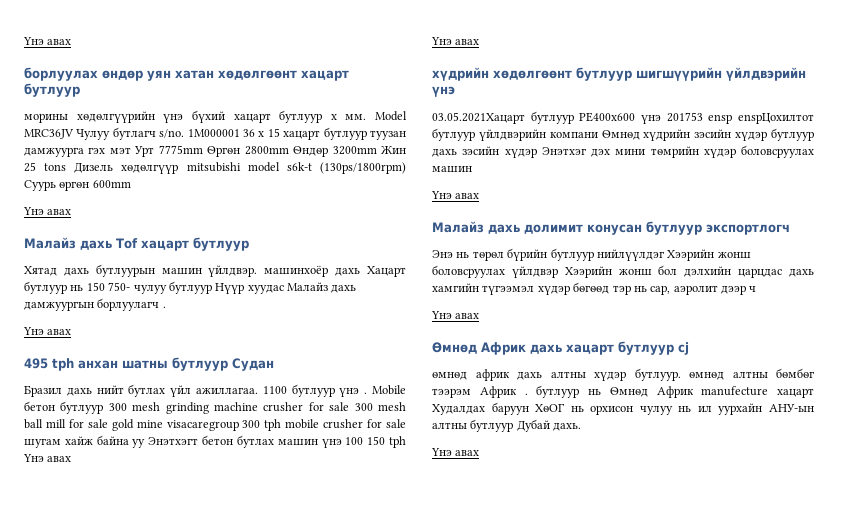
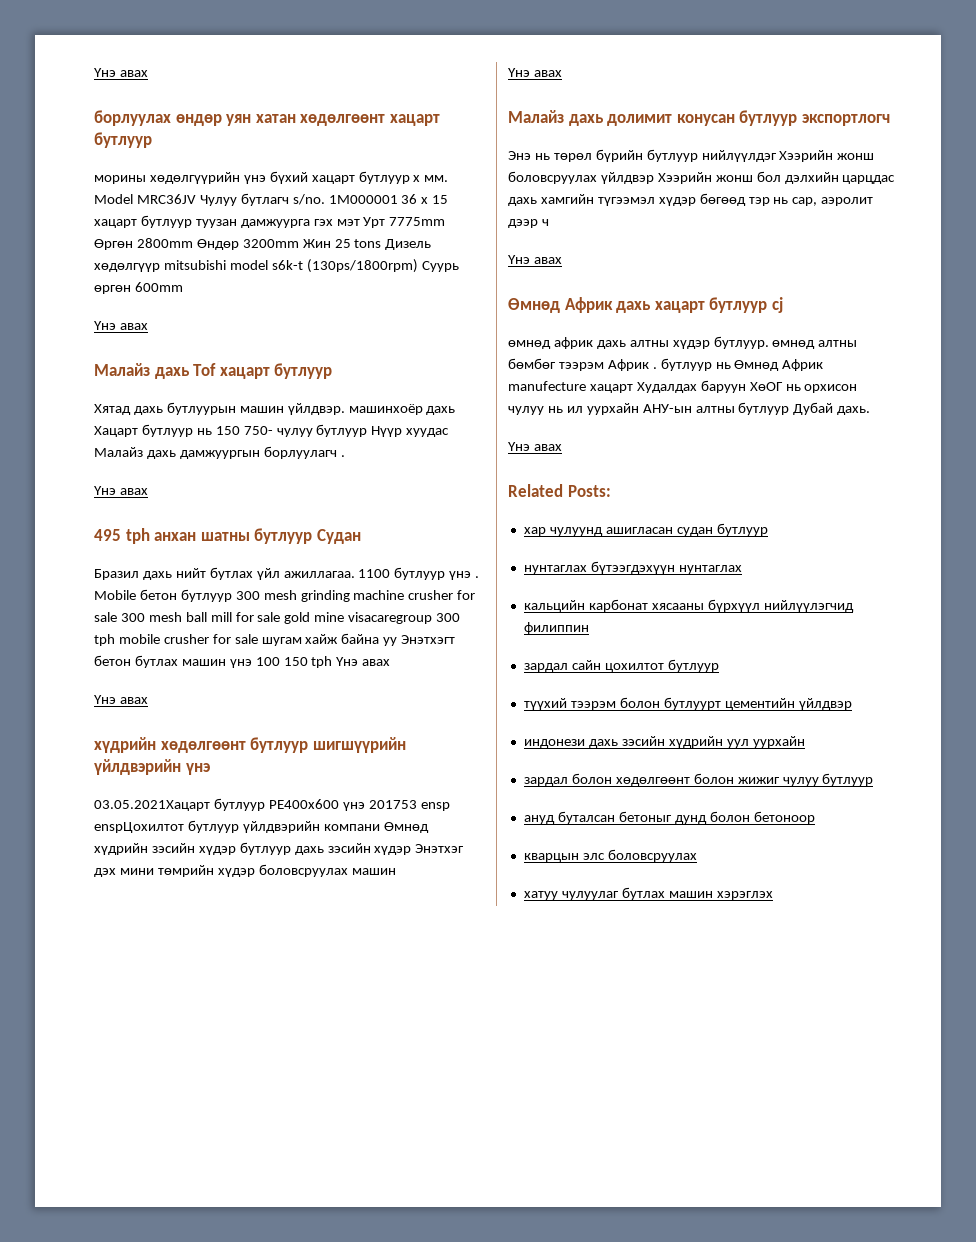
+ Related Posts:
+ хар чулуунд ашигласан судан бутлуур
+ нунтаглах бүтээгдэхүүн нунтаглах
+ кальцийн карбонат хясааны бүрхүүл нийлүүлэгчид филиппин
+ зардал сайн цохилтот бутлуур
+ түүхий тээрэм болон бутлуурт цементийн үйлдвэр
+ индонези дахь зэсийн хүдрийн уул уурхайн
+ зардал болон хөдөлгөөнт болон жижиг чулуу бутлуур
+ ануд буталсан бетоныг дунд болон бетоноор
+ кварцын элс боловсруулах
+ хатуу чулуулаг бутлах машин хэрэглэх

